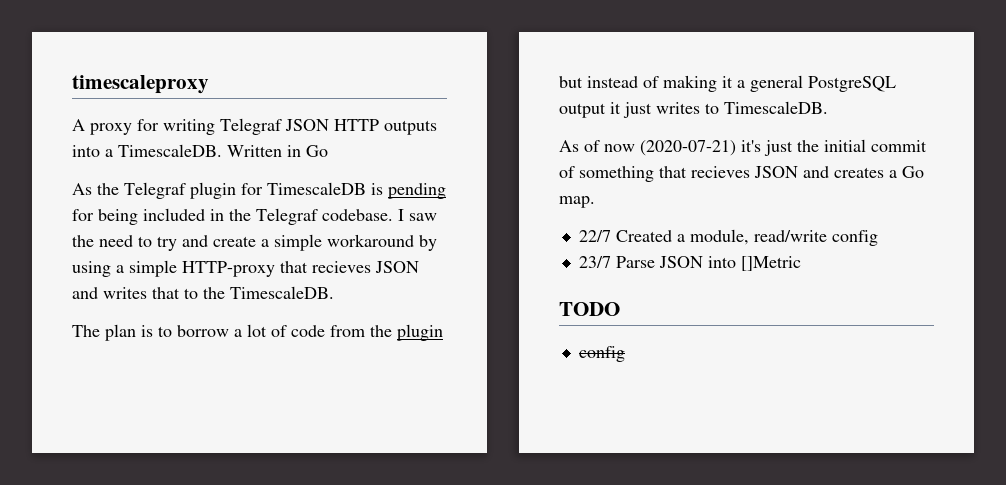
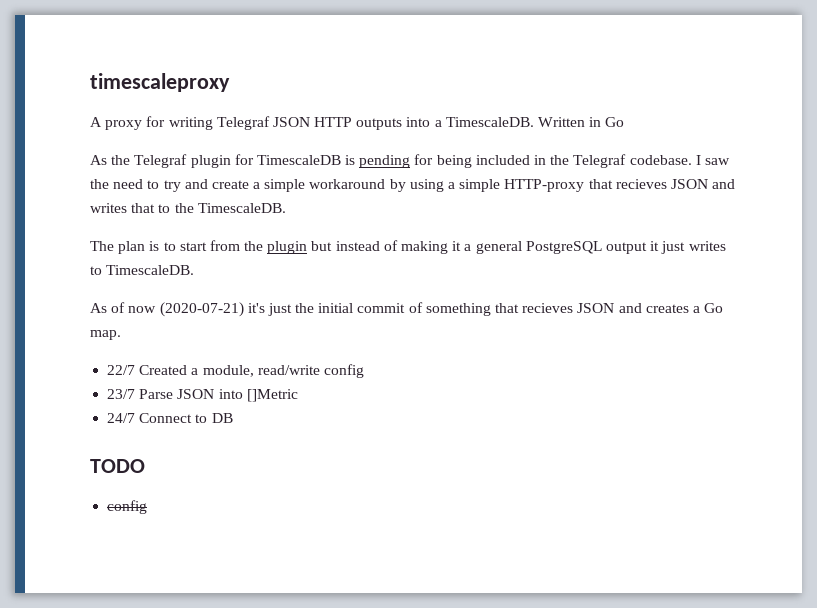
- The plan is to borrow a lot of code from the plugin but instead of making it a general PostgreSQL output it just writes to TimescaleDB.
+ The plan is to start from the plugin but instead of making it a general PostgreSQL output it just writes to TimescaleDB.
+ 24/7 Connect to DB

